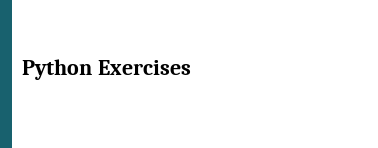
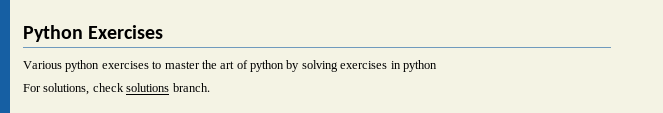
+ Various python exercises to master the art of python by solving exercises in python
+ For solutions, check solutions branch.

